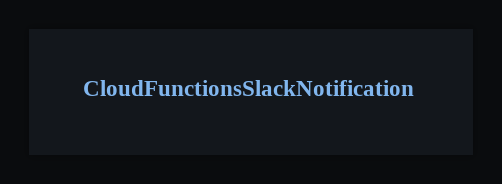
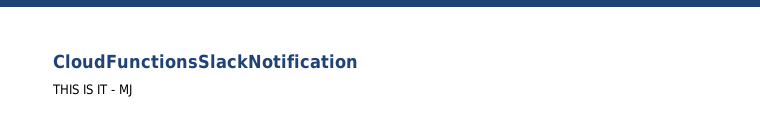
+ THIS IS IT - MJ

